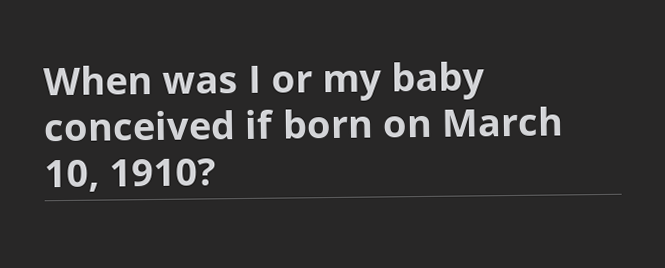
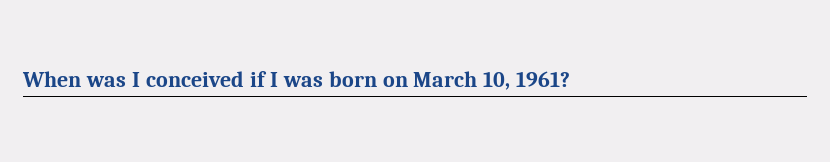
- When was I or my baby conceived if born on March 10, 1910?
+ When was I conceived if I was born on March 10, 1961?

